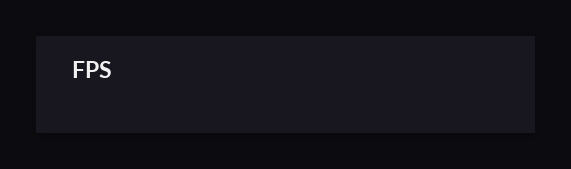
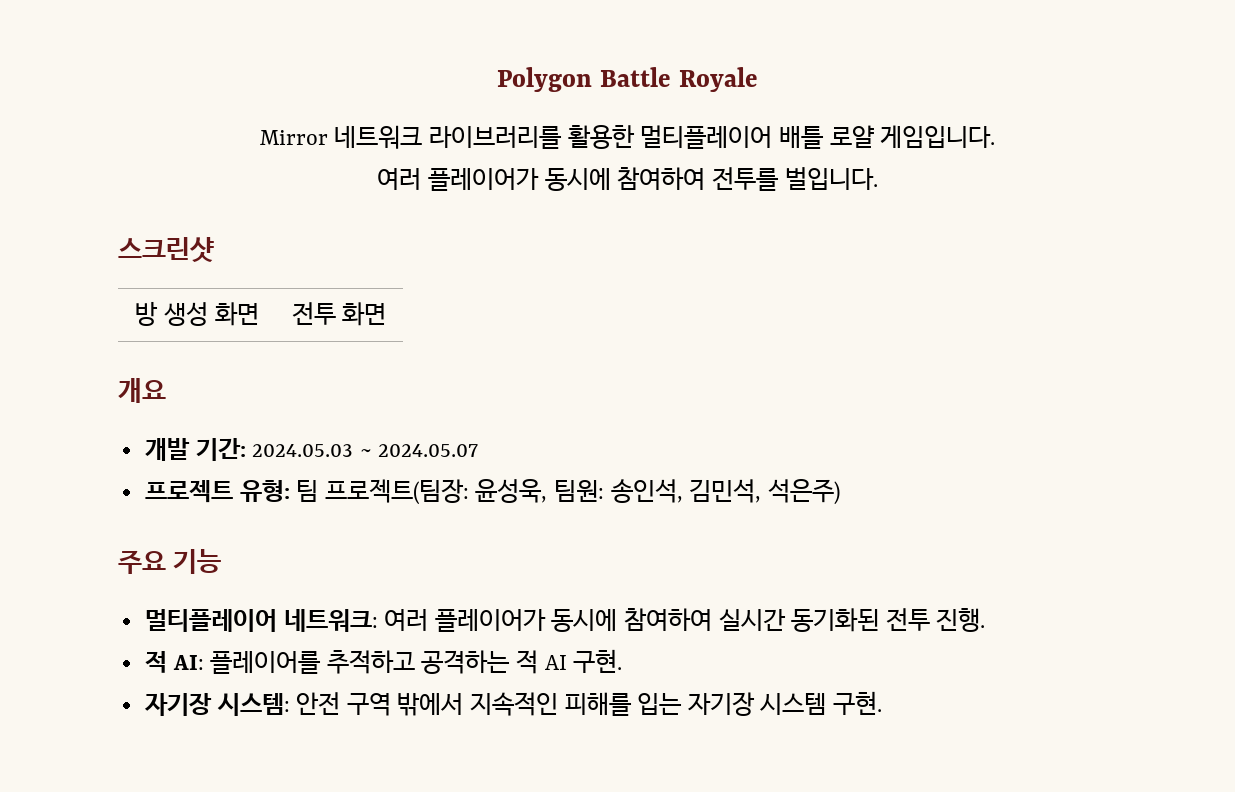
- FPS
+ Polygon Battle Royale
+ Mirror 네트워크 라이브러리를 활용한 멀티플레이어 배틀 로얄 게임입니다.
+ 여러 플레이어가 동시에 참여하여 전투를 벌입니다.
+ 스크린샷
+ 방 생성 화면 | 전투 화면
+ 개요
+ 개발 기간: 2024.05.03 ~ 2024.05.07
+ 프로젝트 유형: 팀 프로젝트(팀장: 윤성욱, 팀원: 송인석, 김민석, 석은주)
+ 주요 기능
+ 멀티플레이어 네트워크: 여러 플레이어가 동시에 참여하여 실시간 동기화된 전투 진행.
+ 적 AI: 플레이어를 추적하고 공격하는 적 AI 구현.
+ 자기장 시스템: 안전 구역 밖에서 지속적인 피해를 입는 자기장 시스템 구현.

